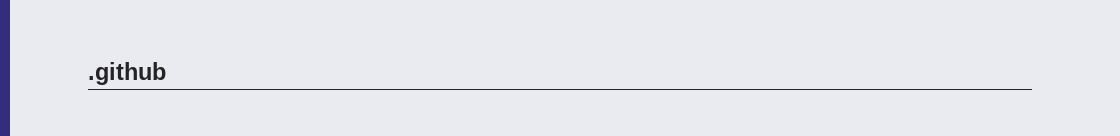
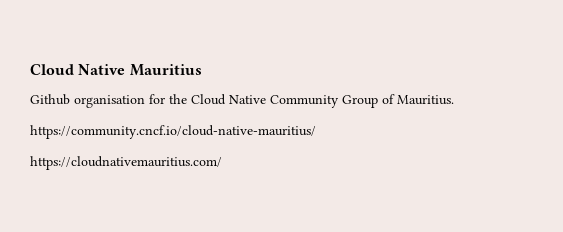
- .github
+ Cloud Native Mauritius
+ Github organisation for the Cloud Native Community Group of Mauritius.
+ https://community.cncf.io/cloud-native-mauritius/
+ https://cloudnativemauritius.com/

